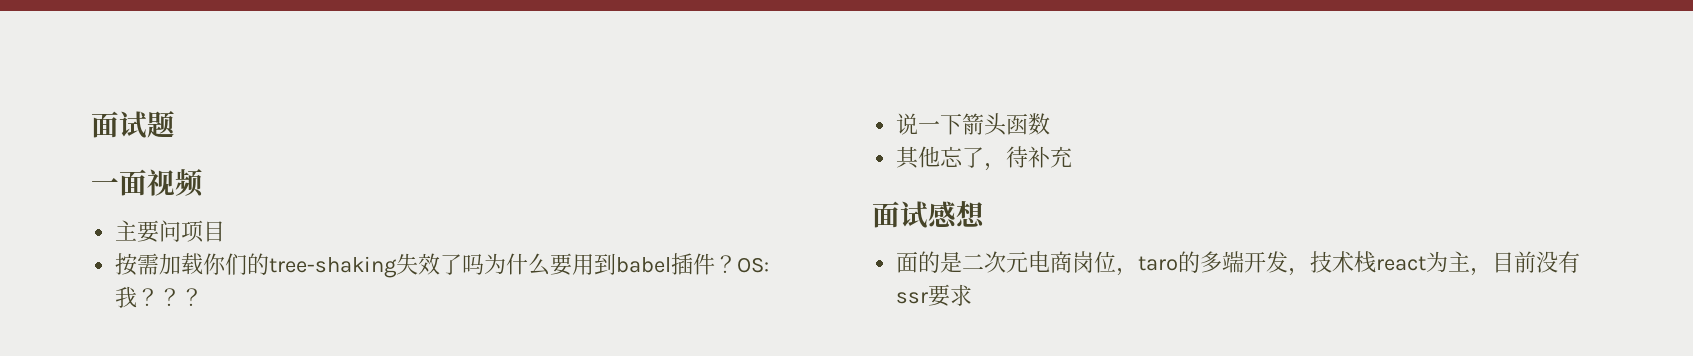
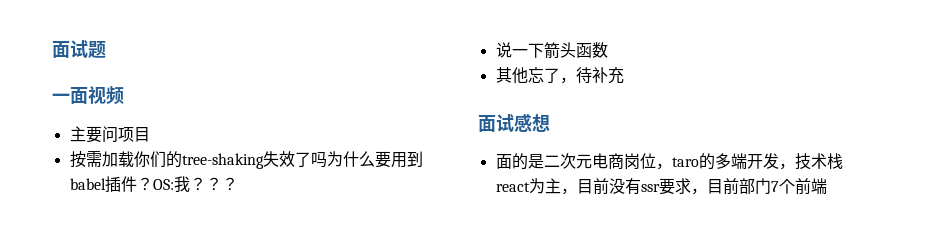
- 面的是二次元电商岗位，taro的多端开发，技术栈react为主，目前没有ssr要求
+ 面的是二次元电商岗位，taro的多端开发，技术栈react为主，目前没有ssr要求，目前部门7个前端

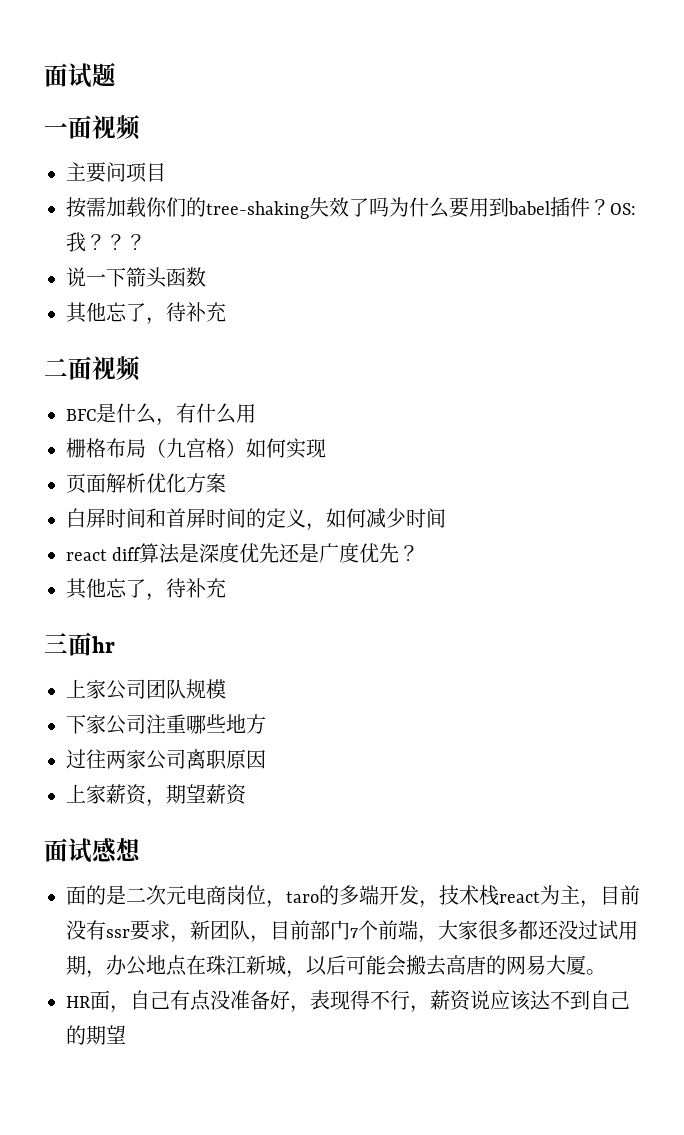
+ 二面视频
+ BFC是什么，有什么用
+ 栅格布局（九宫格）如何实现
+ 页面解析优化方案
+ 白屏时间和首屏时间的定义，如何减少时间
+ react diff算法是深度优先还是广度优先？
+ 其他忘了，待补充
+ 三面hr
+ 上家公司团队规模
+ 下家公司注重哪些地方
+ 过往两家公司离职原因
+ 上家薪资，期望薪资
- 面的是二次元电商岗位，taro的多端开发，技术栈react为主，目前没有ssr要求，目前部门7个前端
+ 面的是二次元电商岗位，taro的多端开发，技术栈react为主，目前没有ssr要求，新团队，目前部门7个前端，大家很多都还没过试用期，办公地点在珠江新城，以后可能会搬去高唐的网易大厦。
+ HR面，自己有点没准备好，表现得不行，薪资说应该达不到自己的期望

